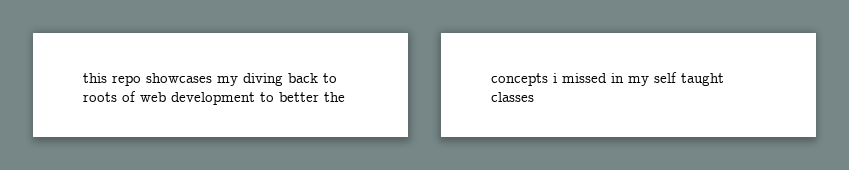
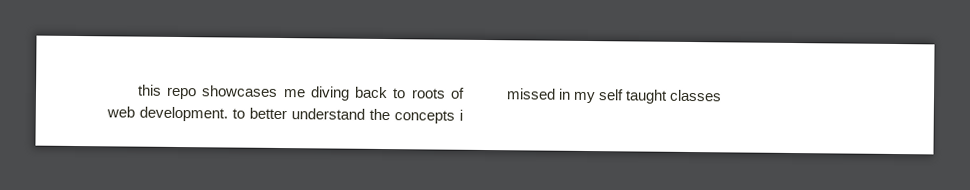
- this repo showcases my diving back to roots of web development to better the concepts i missed in my self taught classes
+ this repo showcases me diving back to roots of web development. to better understand the concepts i missed in my self taught classes

